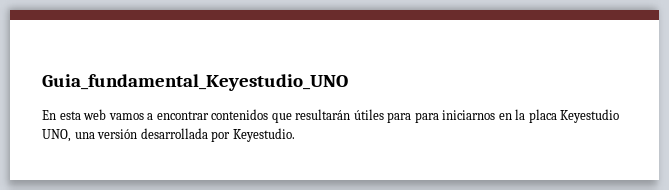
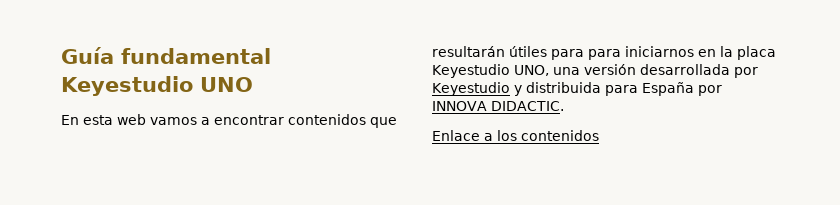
- Guia_fundamental_Keyestudio_UNO
+ Guía fundamental Keyestudio UNO
- En esta web vamos a encontrar contenidos que resultarán útiles para para iniciarnos en la placa Keyestudio UNO, una versión desarrollada por Keyestudio.
+ En esta web vamos a encontrar contenidos que resultarán útiles para para iniciarnos en la placa Keyestudio UNO, una versión desarrollada por Keyestudio y distribuida para España por INNOVA DIDACTIC.
+ Enlace a los contenidos

